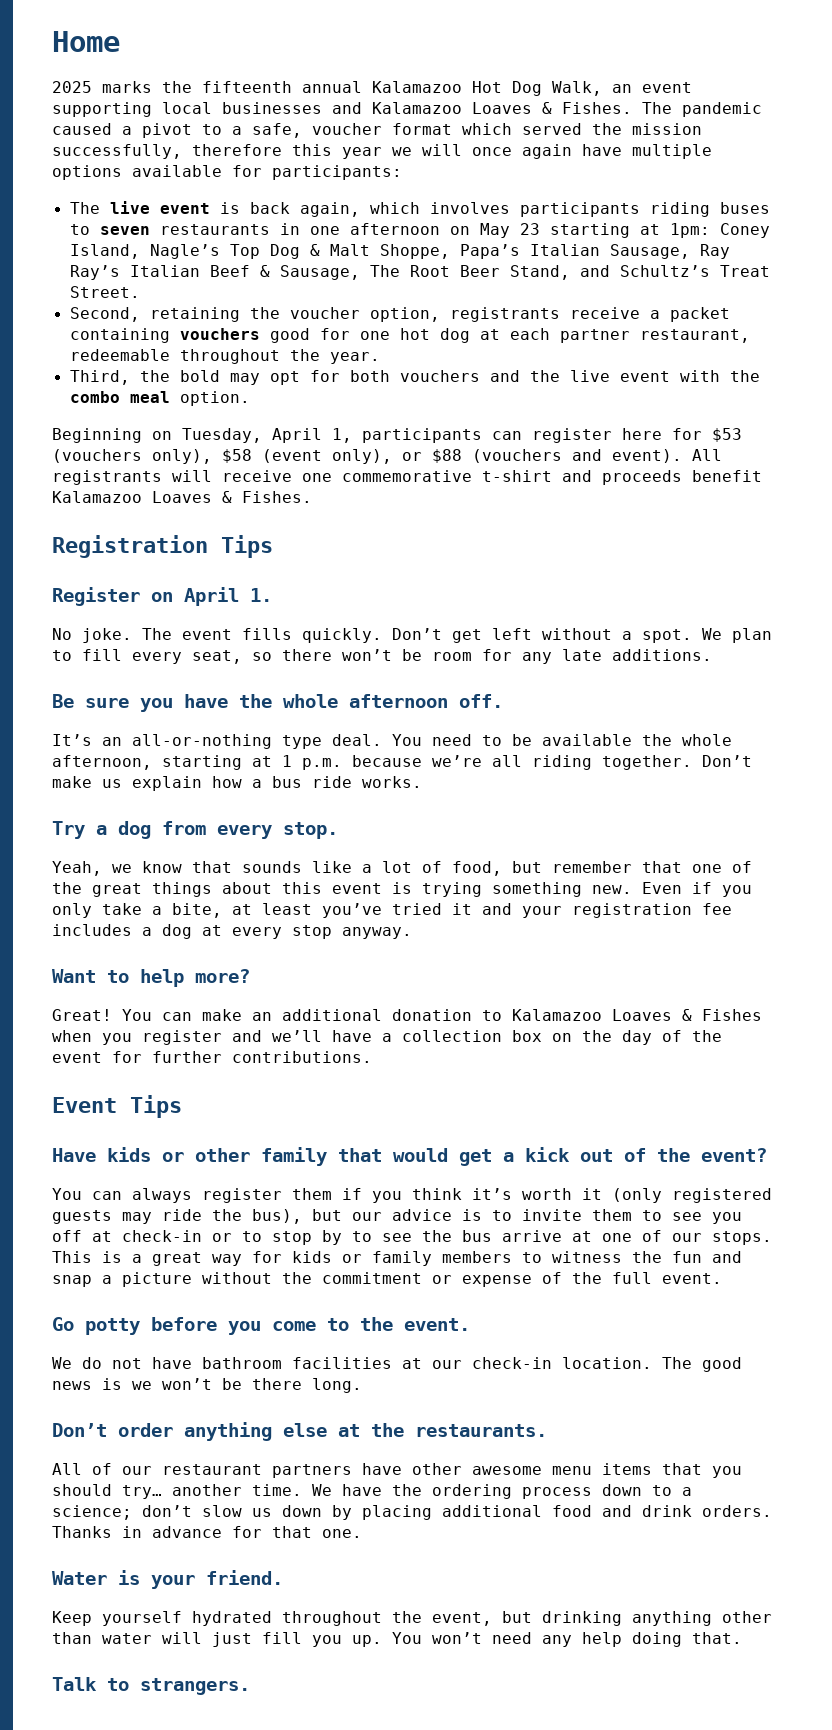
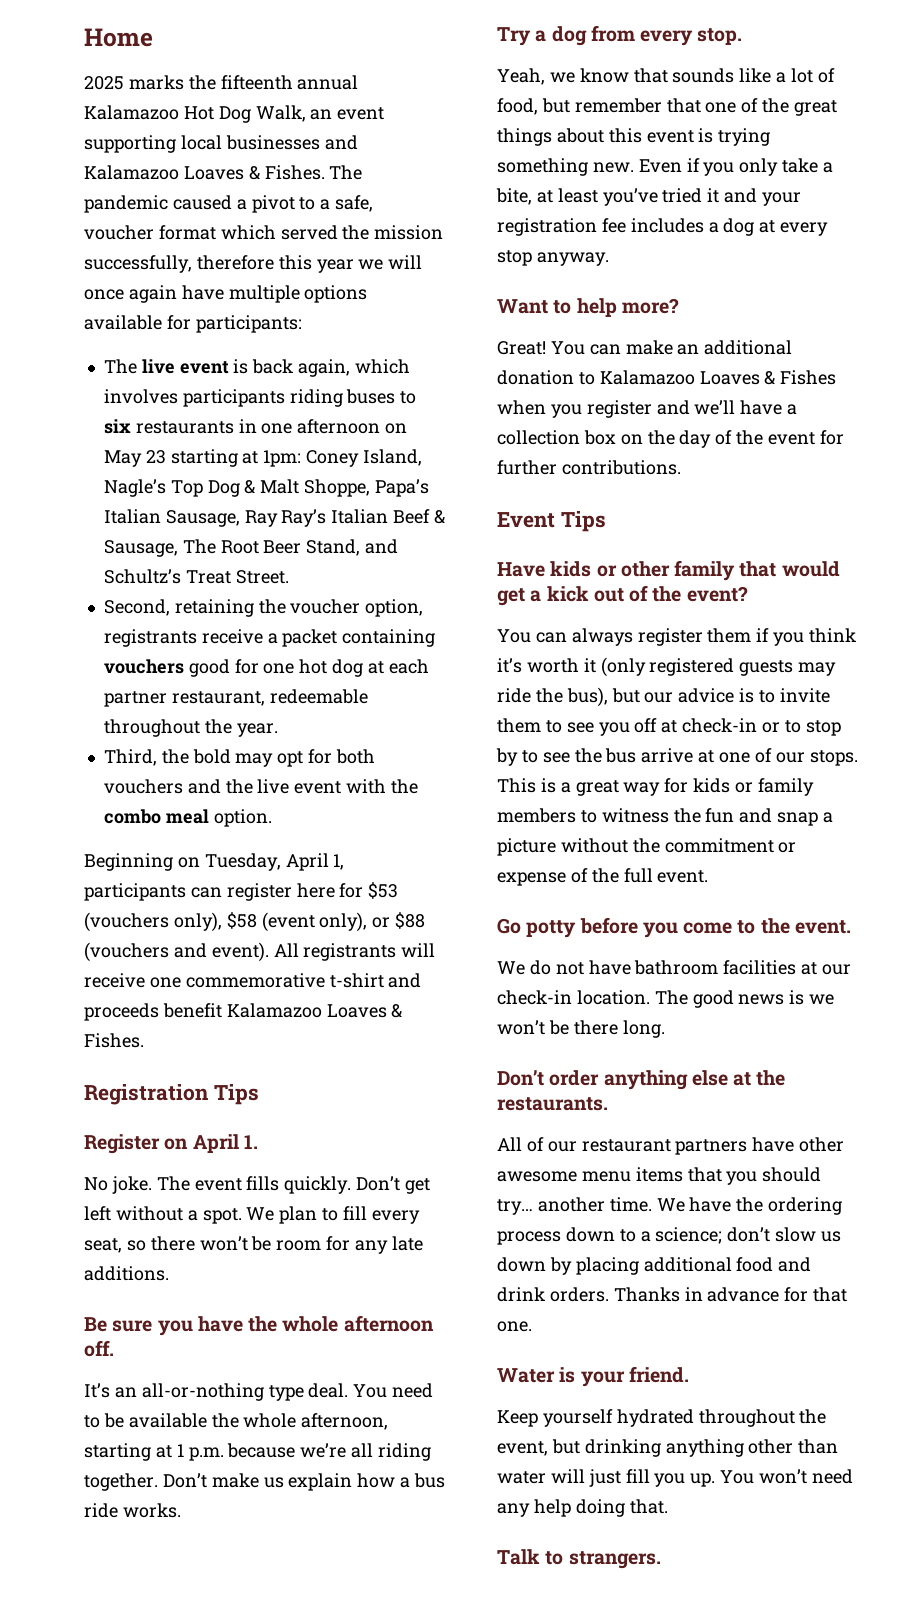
- The live event is back again, which involves participants riding buses to seven restaurants in one afternoon on May 23 starting at 1pm: Coney Island, Nagle’s Top Dog & Malt Shoppe, Papa’s Italian Sausage, Ray Ray’s Italian Beef & Sausage, The Root Beer Stand, and Schultz’s Treat Street.
+ The live event is back again, which involves participants riding buses to six restaurants in one afternoon on May 23 starting at 1pm: Coney Island, Nagle’s Top Dog & Malt Shoppe, Papa’s Italian Sausage, Ray Ray’s Italian Beef & Sausage, The Root Beer Stand, and Schultz’s Treat Street.

